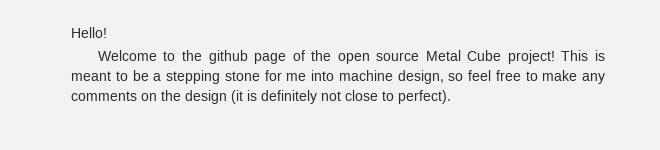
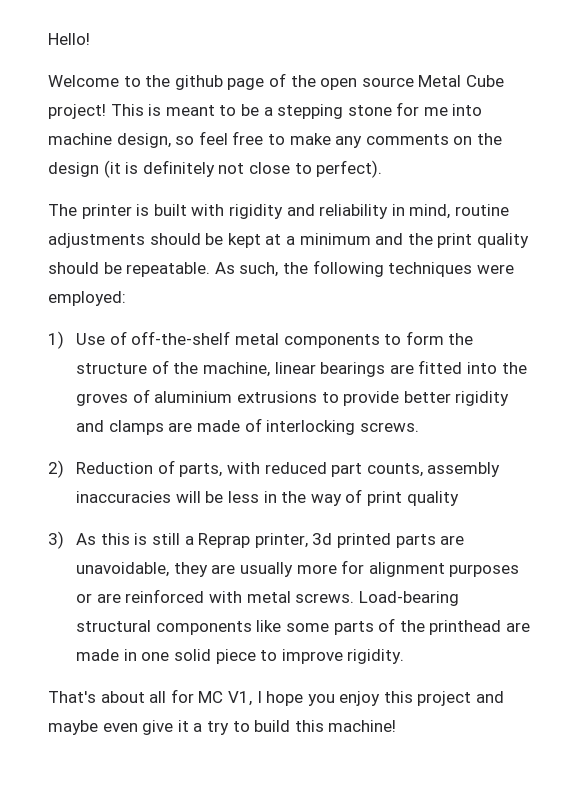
+ The printer is built with rigidity and reliability in mind, routine adjustments should be kept at a minimum and the print quality should be repeatable. As such, the following techniques were employed:
+ 1) Use of off-the-shelf metal components to form the structure of the machine, linear bearings are fitted into the groves of aluminium extrusions to provide better rigidity and clamps are made of interlocking screws.
+ 2) Reduction of parts, with reduced part counts, assembly inaccuracies will be less in the way of print quality
+ 3) As this is still a Reprap printer, 3d printed parts are unavoidable, they are usually more for alignment purposes or are reinforced with metal screws. Load-bearing structural components like some parts of the printhead are made in one solid piece to improve rigidity.
+ That's about all for MC V1, I hope you enjoy this project and maybe even give it a try to build this machine!

